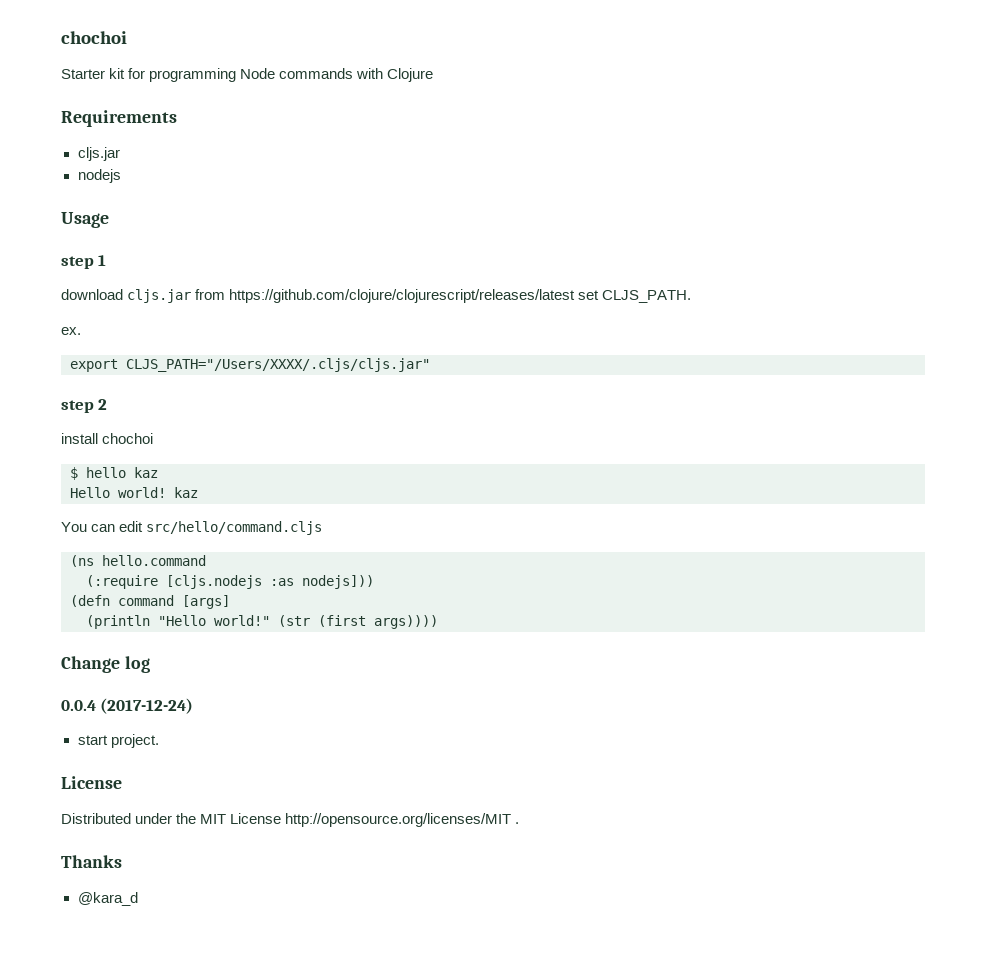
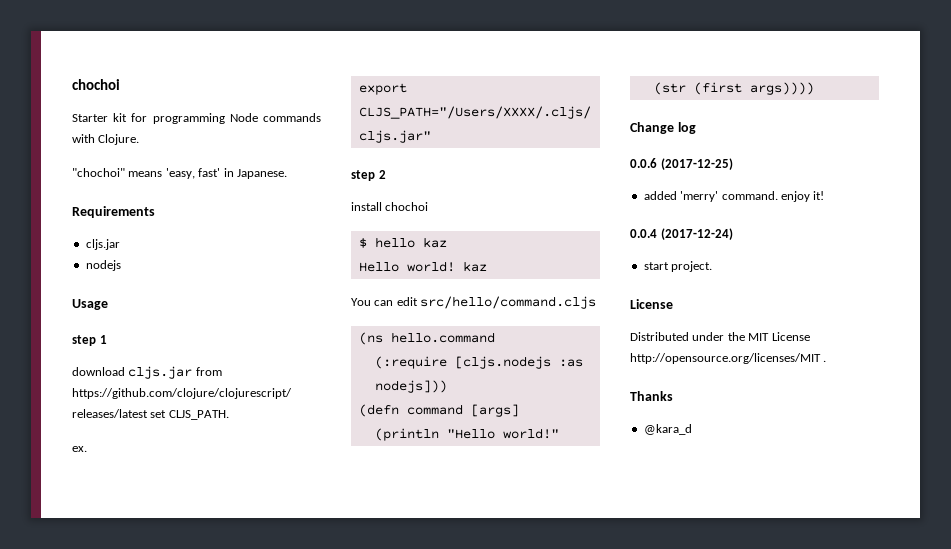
- Starter kit for programming Node commands with Clojure
+ Starter kit for programming Node commands with Clojure.
+ "chochoi" means 'easy, fast' in Japanese.
+ 0.0.6 (2017-12-25)
+ added 'merry' command. enjoy it!

